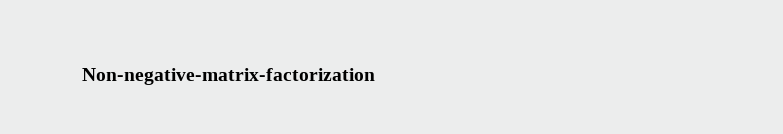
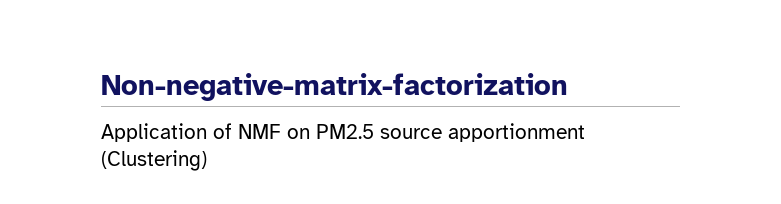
+ Application of NMF on PM2.5 source apportionment (Clustering)

